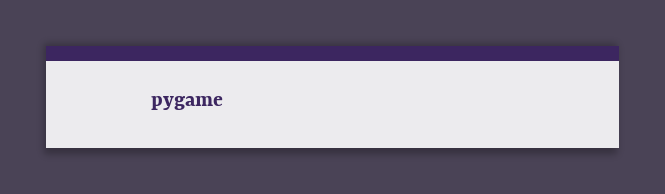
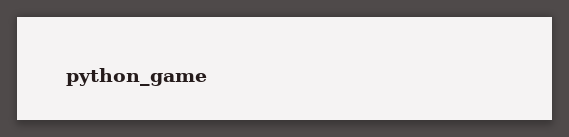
- pygame
+ python_game

